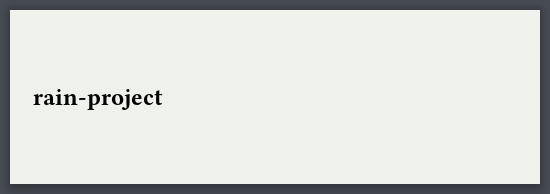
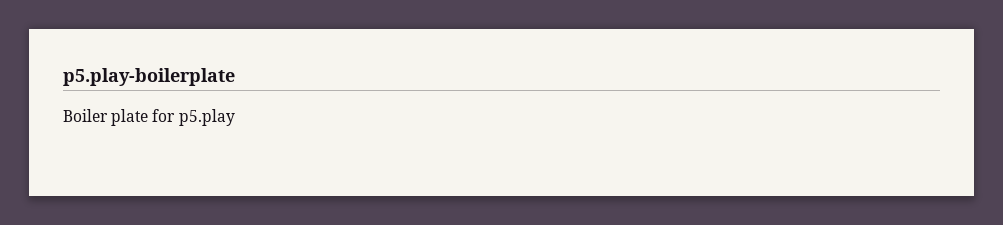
- rain-project
+ p5.play-boilerplate
+ Boiler plate for p5.play

